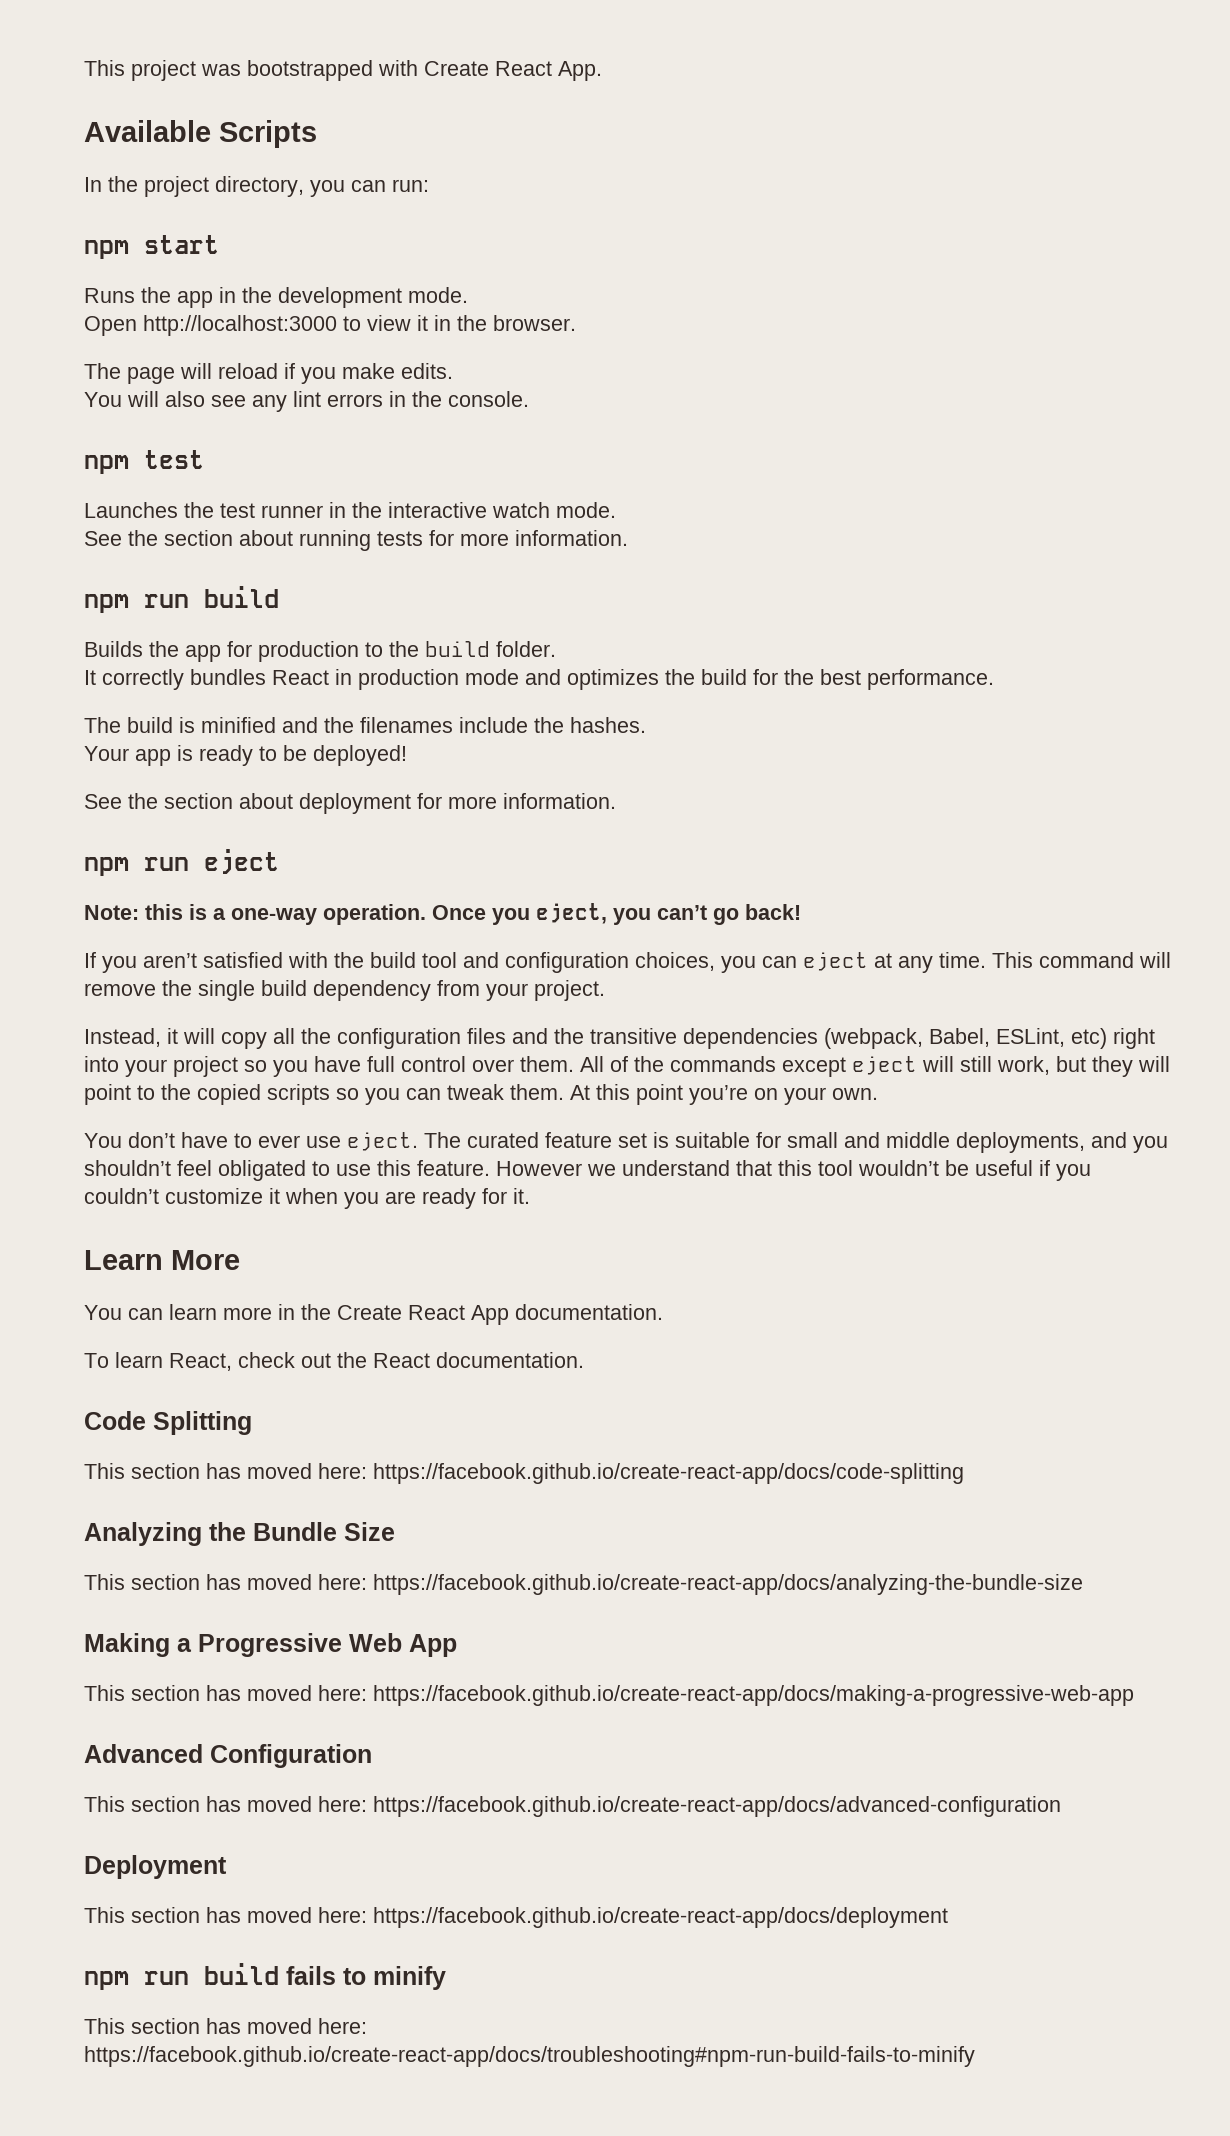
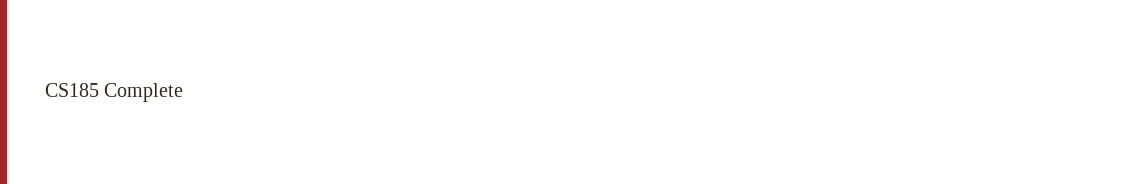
- This project was bootstrapped with Create React App.
- Available Scripts
- In the project directory, you can run:
- npm start
- Runs the app in the development mode.
- Open http://localhost:3000 to view it in the browser.
- The page will reload if you make edits.
- You will also see any lint errors in the console.
- npm test
- Launches the test runner in the interactive watch mode.
- See the section about running tests for more information.
- npm run build
- Builds the app for production to the build folder.
- It correctly bundles React in production mode and optimizes the build for the best performance.
- The build is minified and the filenames include the hashes.
- Your app is ready to be deployed!
- See the section about deployment for more information.
- npm run eject
- Note: this is a one-way operation. Once you eject, you can’t go back!
- If you aren’t satisfied with the build tool and configuration choices, you can eject at any time. This command will remove the single build dependency from your project.
- Instead, it will copy all the configuration files and the transitive dependencies (webpack, Babel, ESLint, etc) right into your project so you have full control over them. All of the commands except eject will still work, but they will point to the copied scripts so you can tweak them. At this point you’re on your own.
- You don’t have to ever use eject. The curated feature set is suitable for small and middle deployments, and you shouldn’t feel obligated to use this feature. However we understand that this tool wouldn’t be useful if you couldn’t customize it when you are ready for it.
- Learn More
- You can learn more in the Create React App documentation.
- To learn React, check out the React documentation.
- Code Splitting
- This section has moved here: https://facebook.github.io/create-react-app/docs/code-splitting
- Analyzing the Bundle Size
- This section has moved here: https://facebook.github.io/create-react-app/docs/analyzing-the-bundle-size
- Making a Progressive Web App
- This section has moved here: https://facebook.github.io/create-react-app/docs/making-a-progressive-web-app
- Advanced Configuration
- This section has moved here: https://facebook.github.io/create-react-app/docs/advanced-configuration
- Deployment
- This section has moved here: https://facebook.github.io/create-react-app/docs/deployment
- npm run build fails to minify
- This section has moved here: https://facebook.github.io/create-react-app/docs/troubleshooting#npm-run-build-fails-to-minify
+ CS185 Complete

